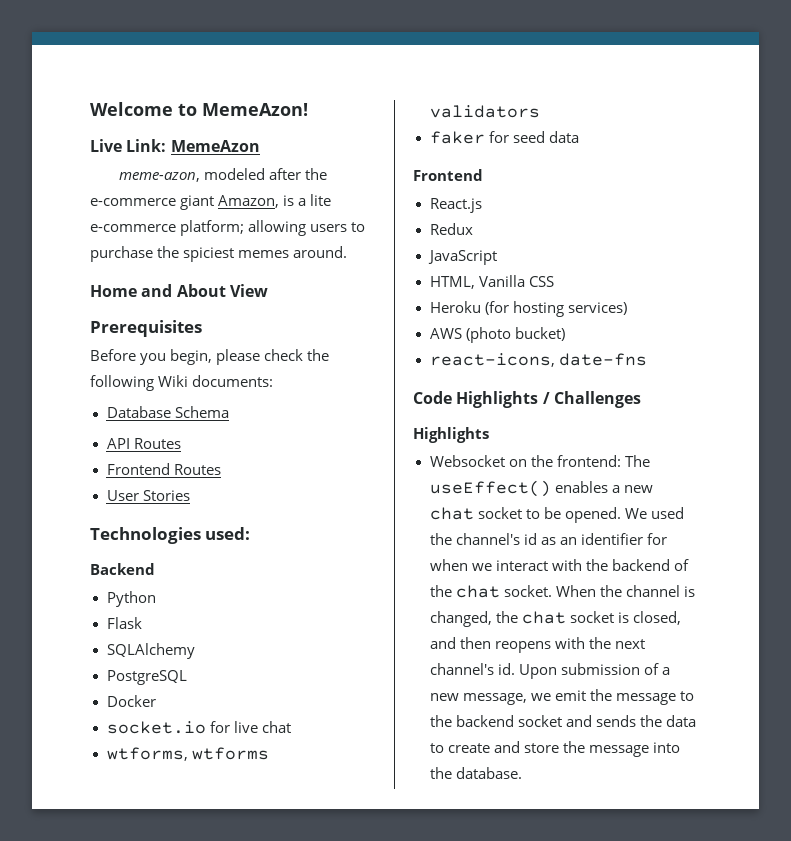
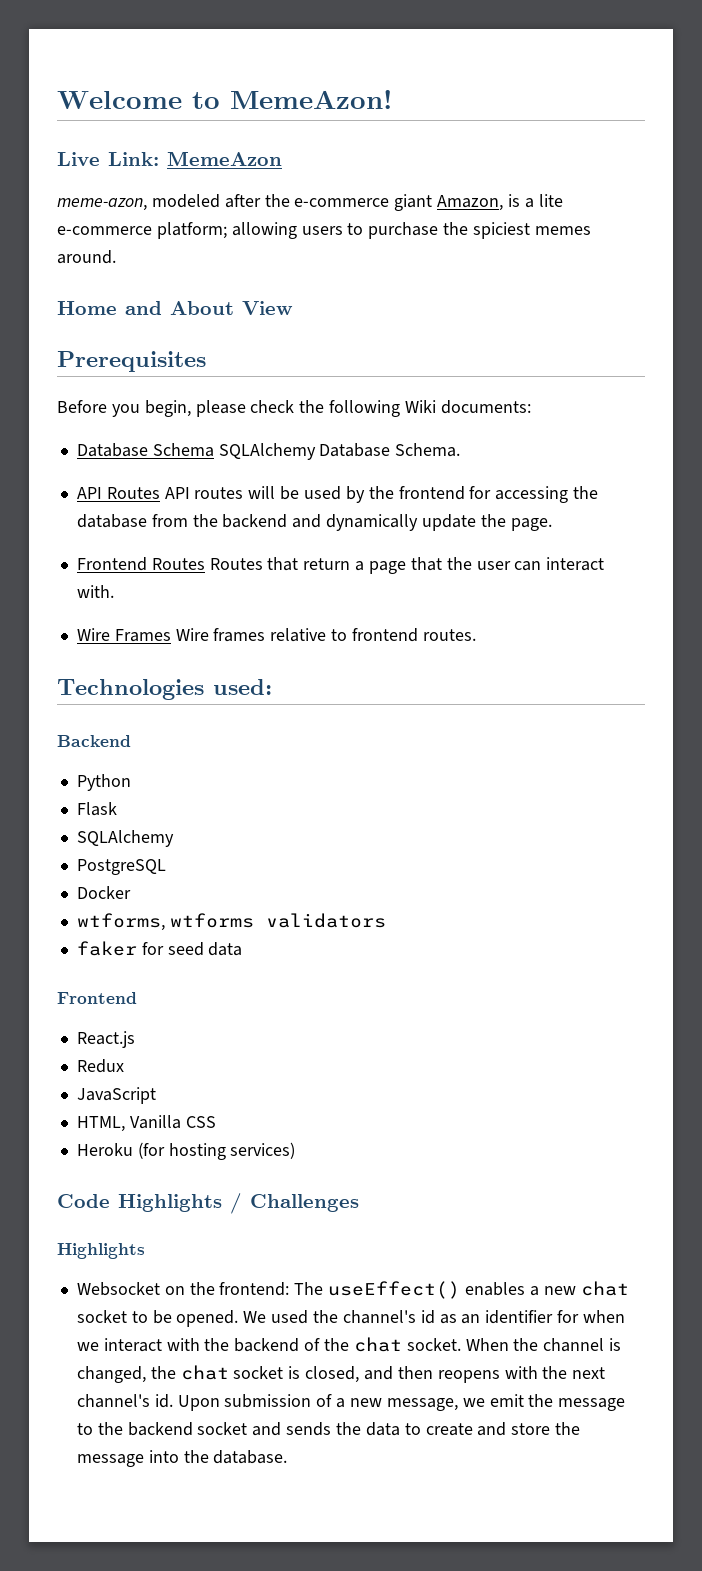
- Database Schema
+ Database Schema SQLAlchemy Database Schema.
- API Routes
- Frontend Routes
- User Stories
+ API Routes API routes will be used by the frontend for accessing the database from the backend and dynamically update the page.
+ Frontend Routes Routes that return a page that the user can interact with.
+ Wire Frames Wire frames relative to frontend routes.
- socket.io for live chat
- AWS (photo bucket)
- react-icons, date-fns

